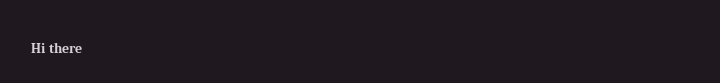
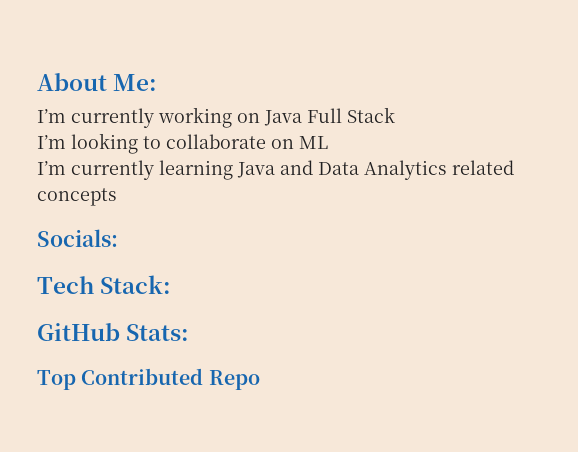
- Hi there
+ About Me:
+ I’m currently working on Java Full Stack
+ I’m looking to collaborate on ML
+ I’m currently learning Java and Data Analytics related concepts
+ Socials:
+ Tech Stack:
+ GitHub Stats:
+ Top Contributed Repo

